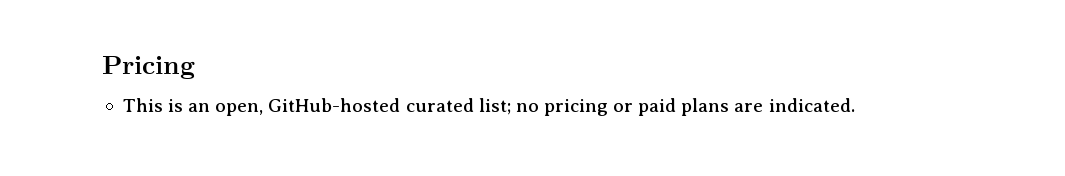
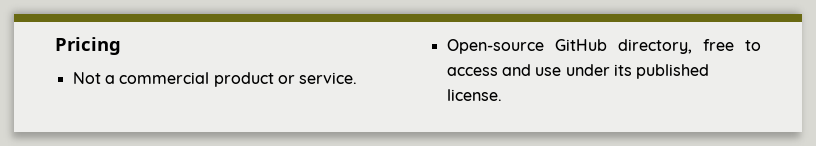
- This is an open, GitHub-hosted curated list; no pricing or paid plans are indicated.
+ Not a commercial product or service.
+ Open-source GitHub directory, free to access and use under its published license.

